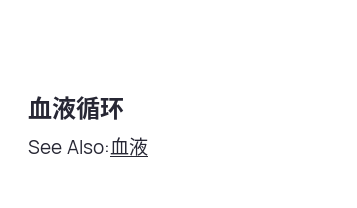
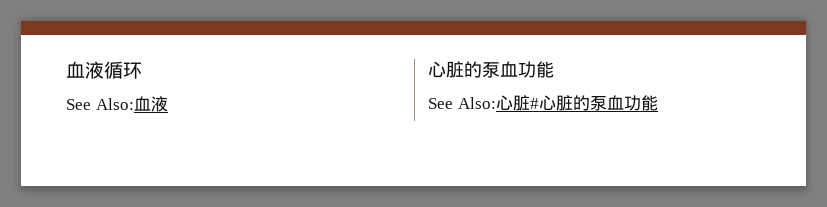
  See Also:血液
+ 心脏的泵血功能
+ See Also:心脏#心脏的泵血功能

